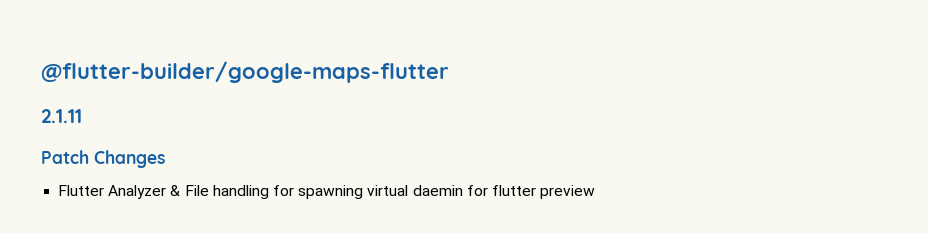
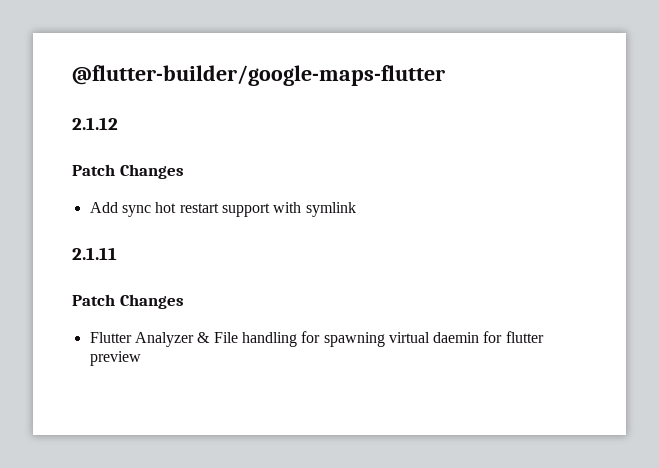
+ 2.1.12
+ Patch Changes
+ Add sync hot restart support with symlink

